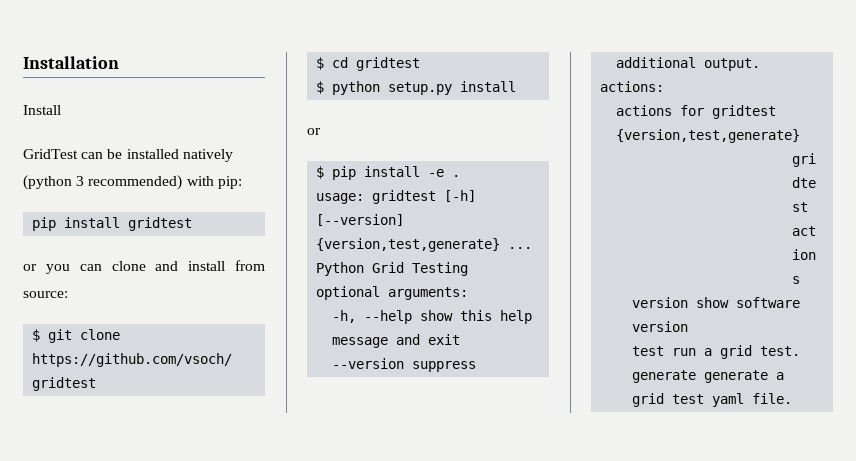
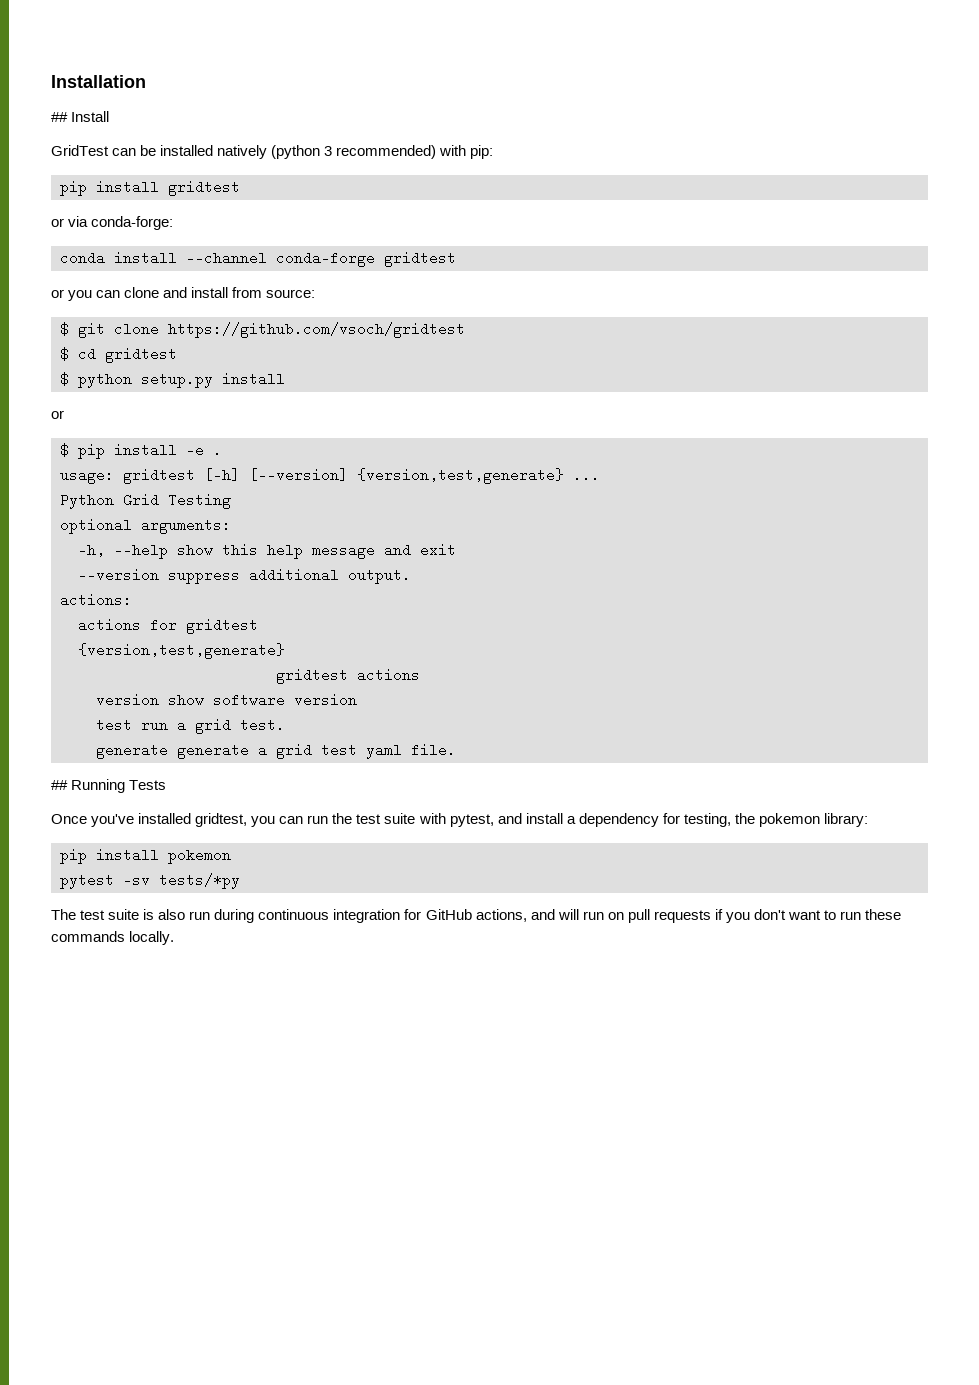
- Install
+ ## Install
+ or via conda-forge:
+ conda install --channel conda-forge gridtest
+ ## Running Tests
+ Once you've installed gridtest, you can run the test suite with pytest, and install a dependency for testing, the pokemon library:
+ pip install pokemon
+ pytest -sv tests/*py
+ The test suite is also run during continuous integration for GitHub actions, and will run on pull requests if you don't want to run these commands locally.

